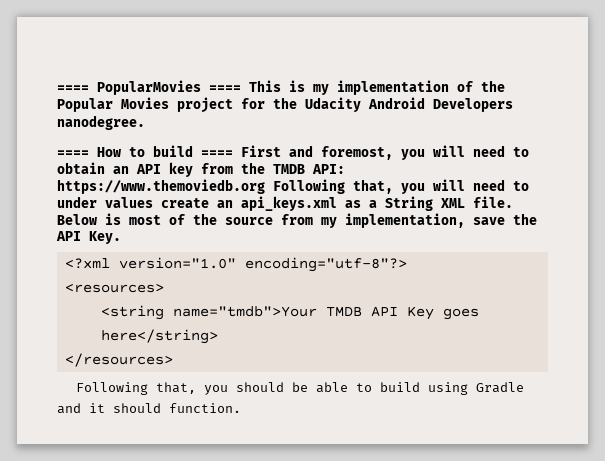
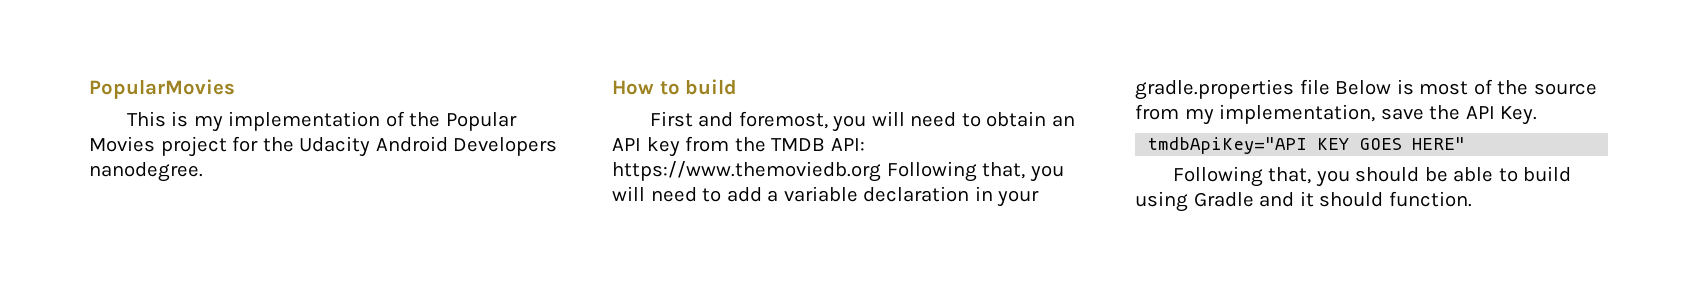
- ==== PopularMovies ==== This is my implementation of the Popular Movies project for the Udacity Android Developers nanodegree.
+ PopularMovies
+ This is my implementation of the Popular Movies project for the Udacity Android Developers nanodegree.
- ==== How to build ==== First and foremost, you will need to obtain an API key from the TMDB API: https://www.themoviedb.org Following that, you will need to under values create an api_keys.xml as a String XML file. Below is most of the source from my implementation, save the API Key.
+ How to build
+ First and foremost, you will need to obtain an API key from the TMDB API: https://www.themoviedb.org Following that, you will need to add a variable declaration in your gradle.properties file Below is most of the source from my implementation, save the API Key.
- <?xml version="1.0" encoding="utf-8"?>
- <resources>
- <string name="tmdb">Your TMDB API Key goes here</string>
- </resources>
+ tmdbApiKey="API KEY GOES HERE"

